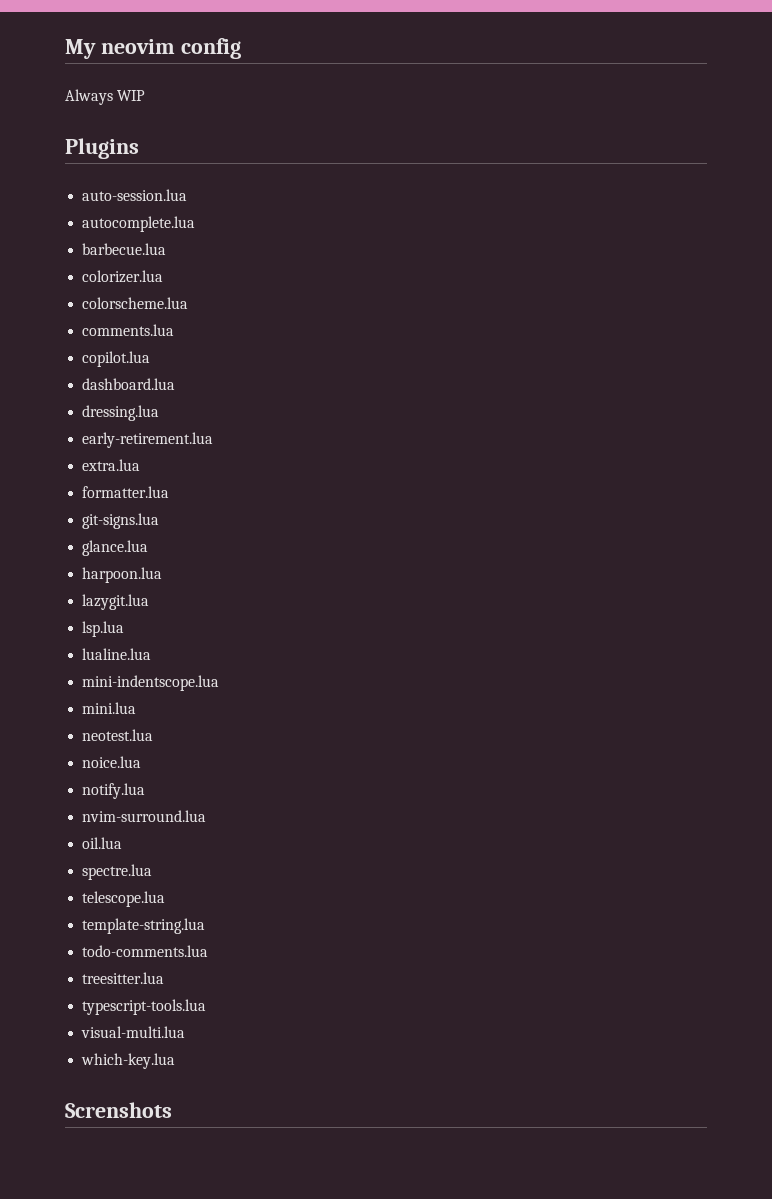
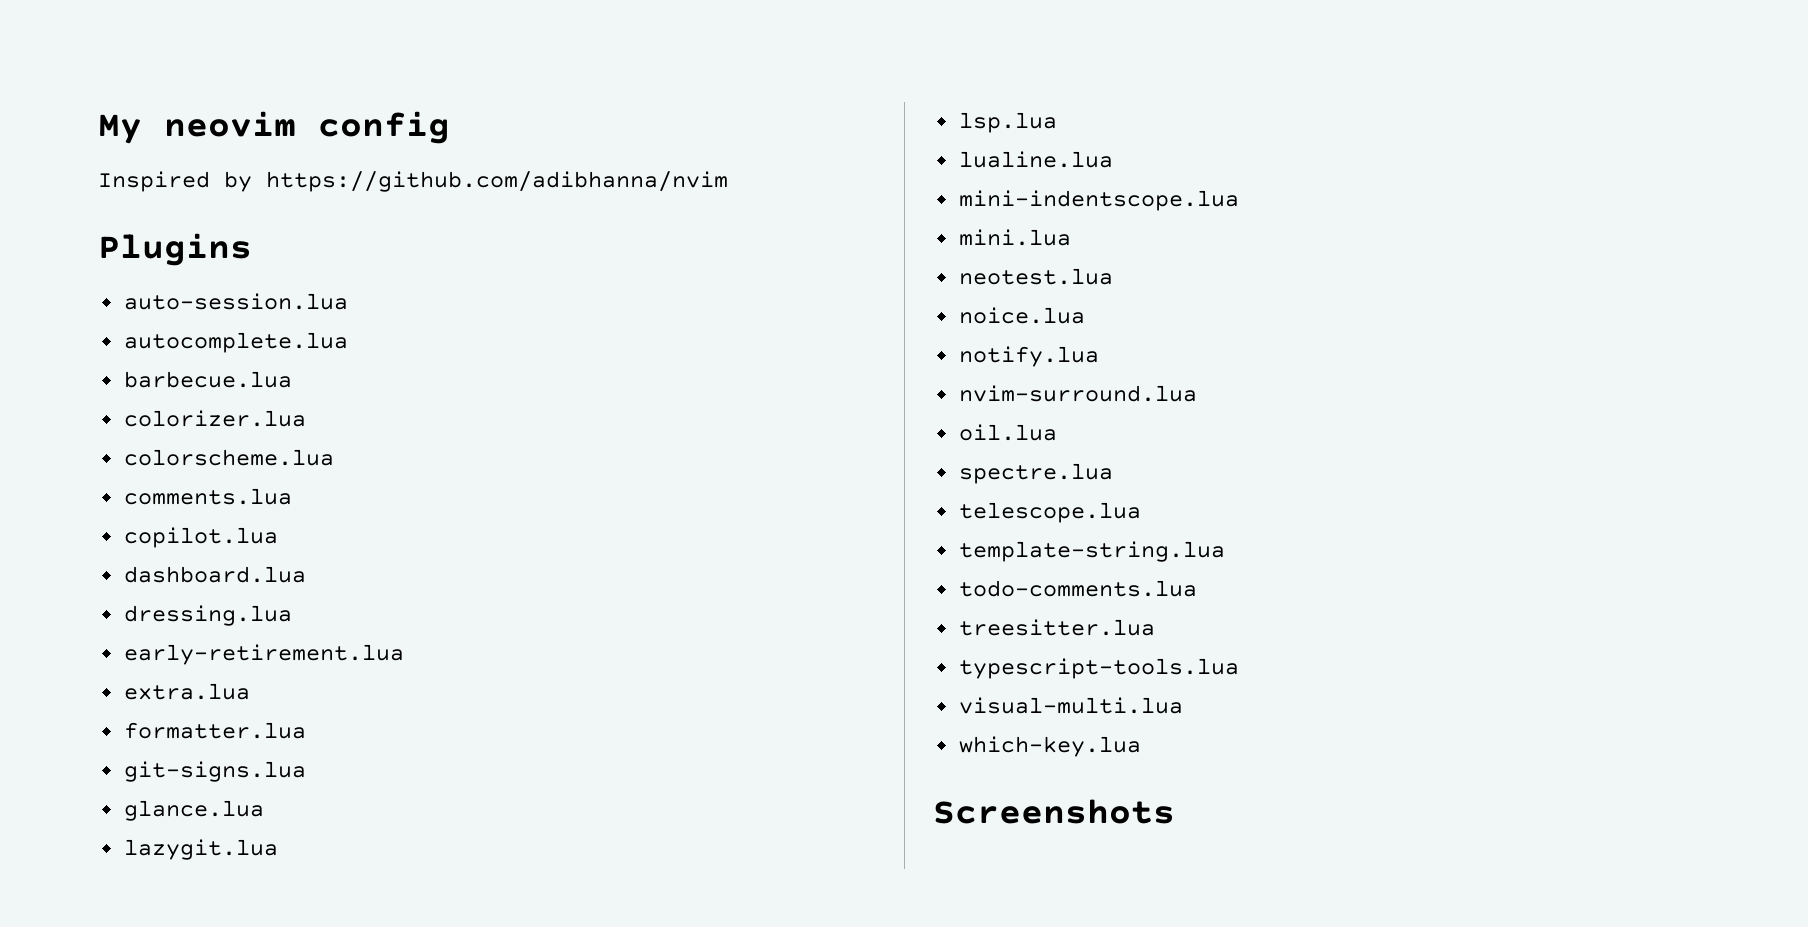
- Always WIP
+ Inspired by https://github.com/adibhanna/nvim
- harpoon.lua
- Screnshots
+ Screenshots

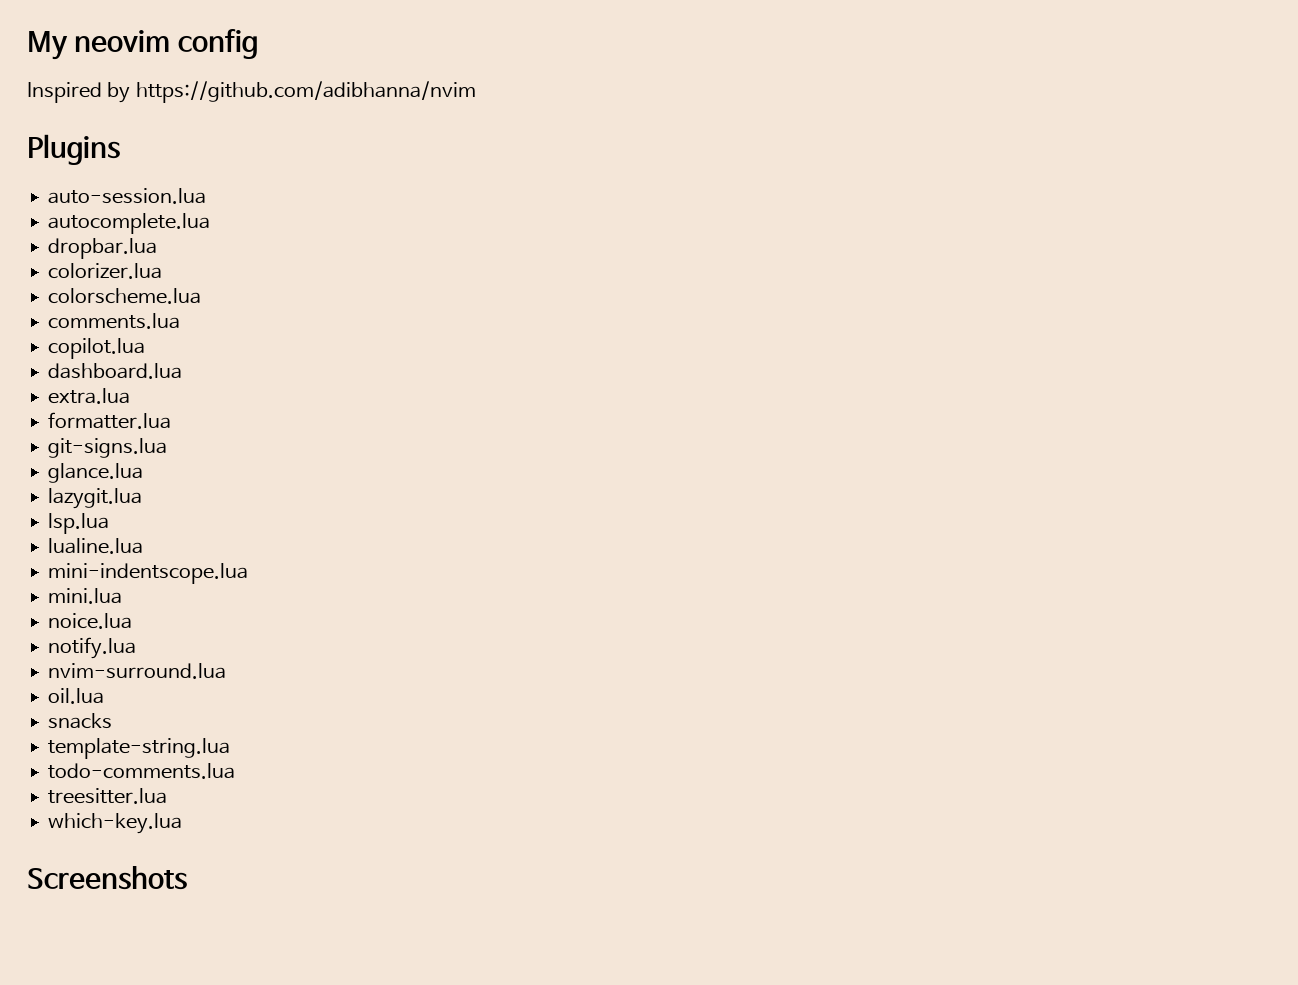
- barbecue.lua
+ dropbar.lua
- dressing.lua
- early-retirement.lua
- neotest.lua
- spectre.lua
- telescope.lua
+ snacks
- typescript-tools.lua
- visual-multi.lua

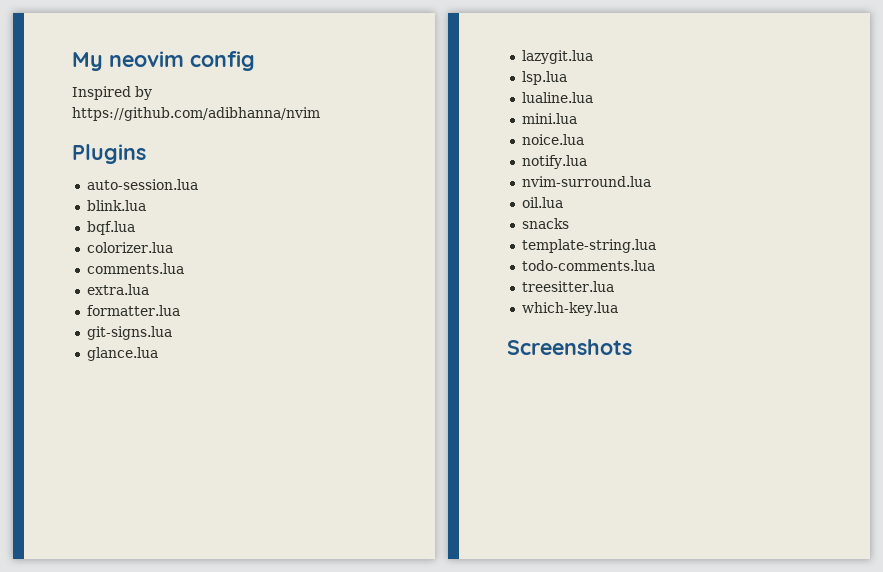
- autocomplete.lua
- dropbar.lua
+ blink.lua
+ bqf.lua
- colorscheme.lua
- copilot.lua
- dashboard.lua
- mini-indentscope.lua

